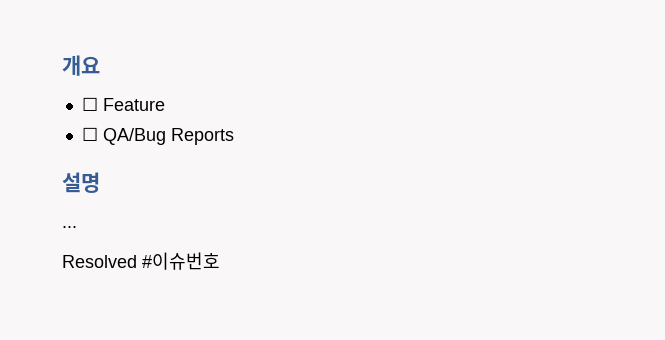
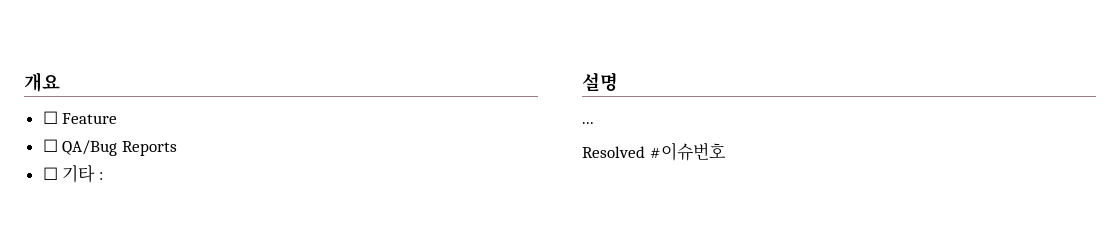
+ ☐ 기타 :

